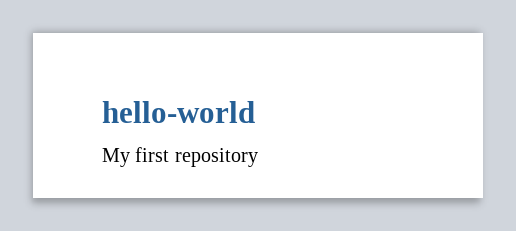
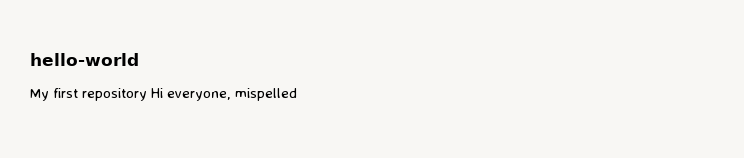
- My first repository
+ My first repository Hi everyone, mispelled

